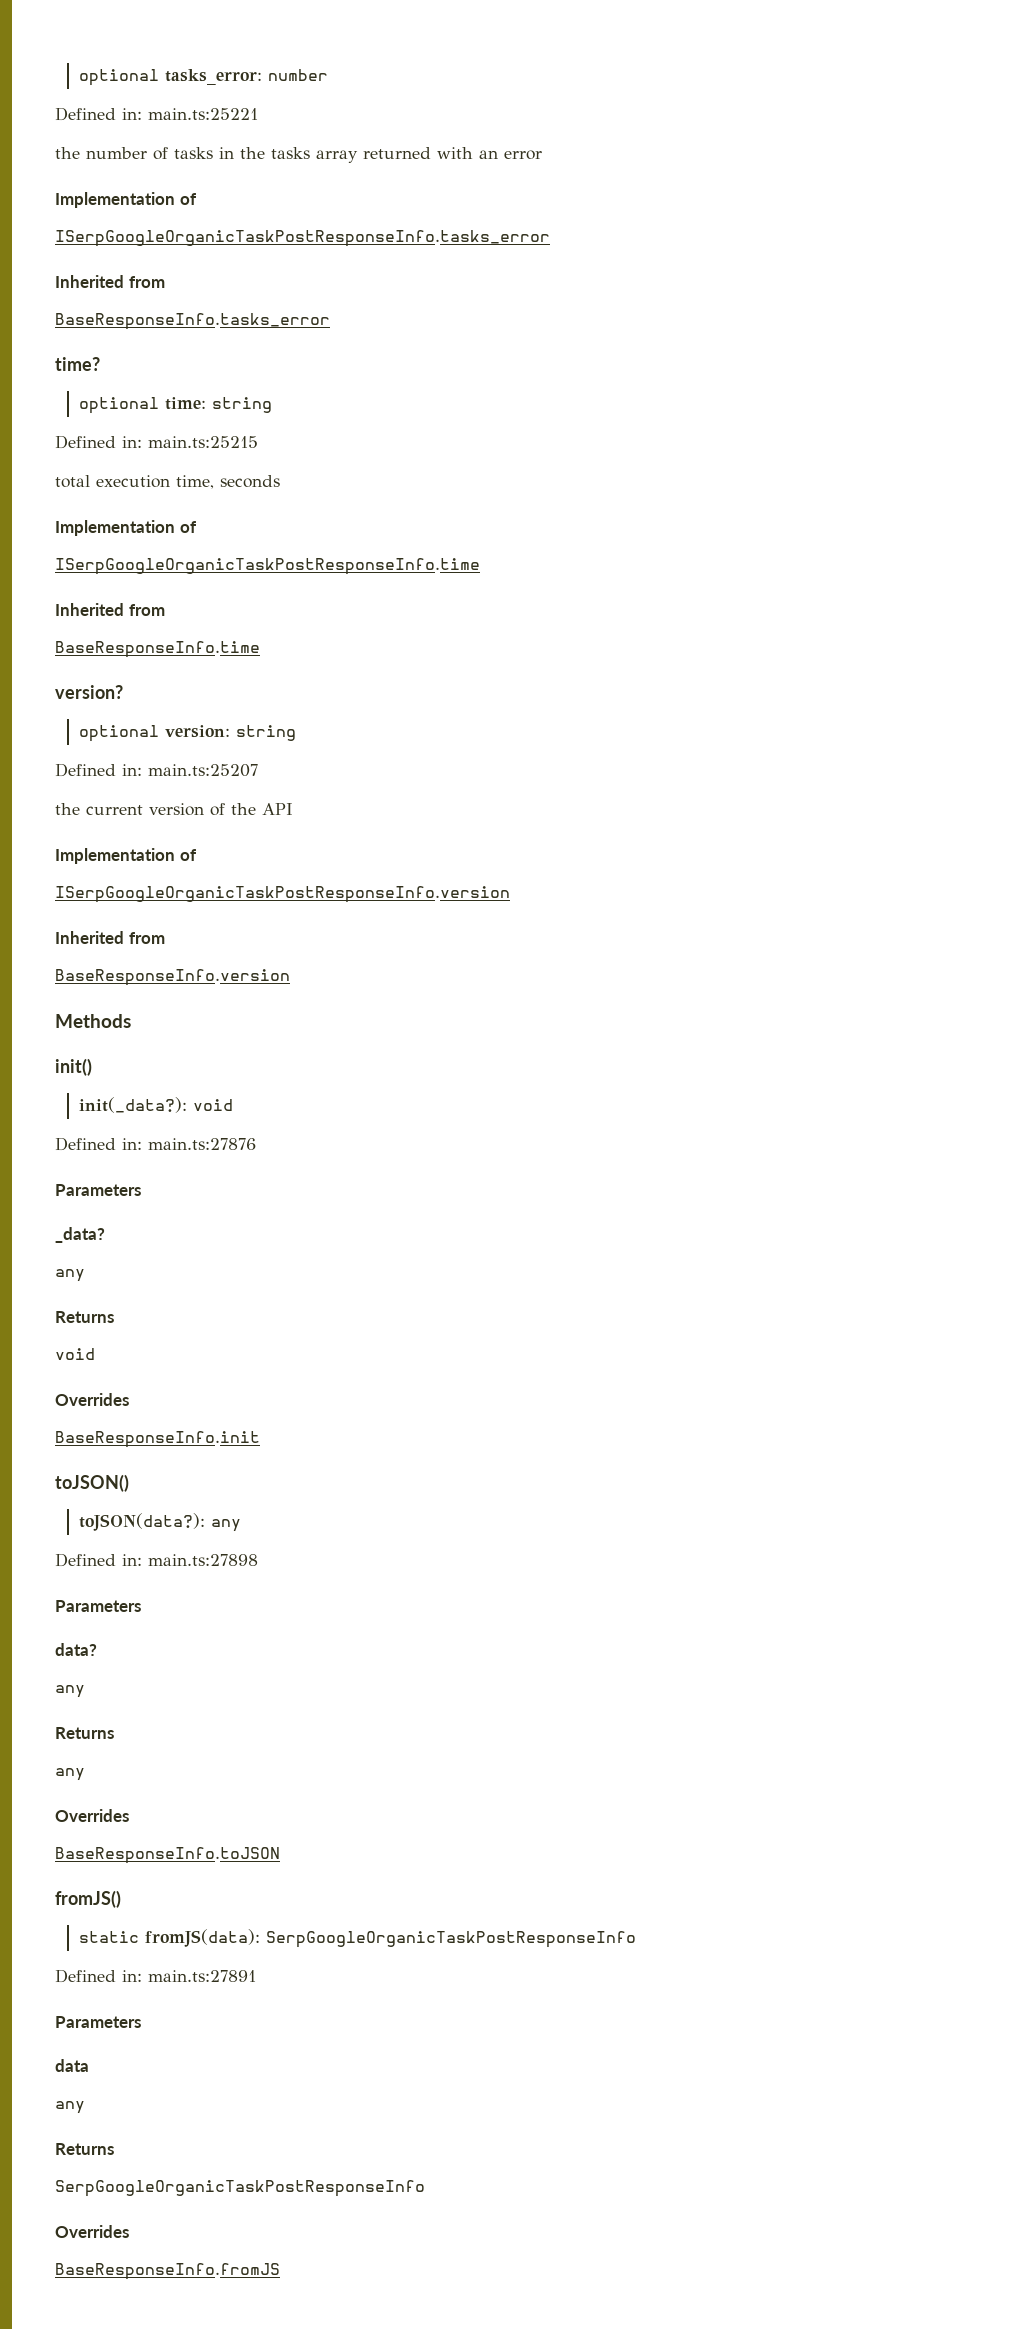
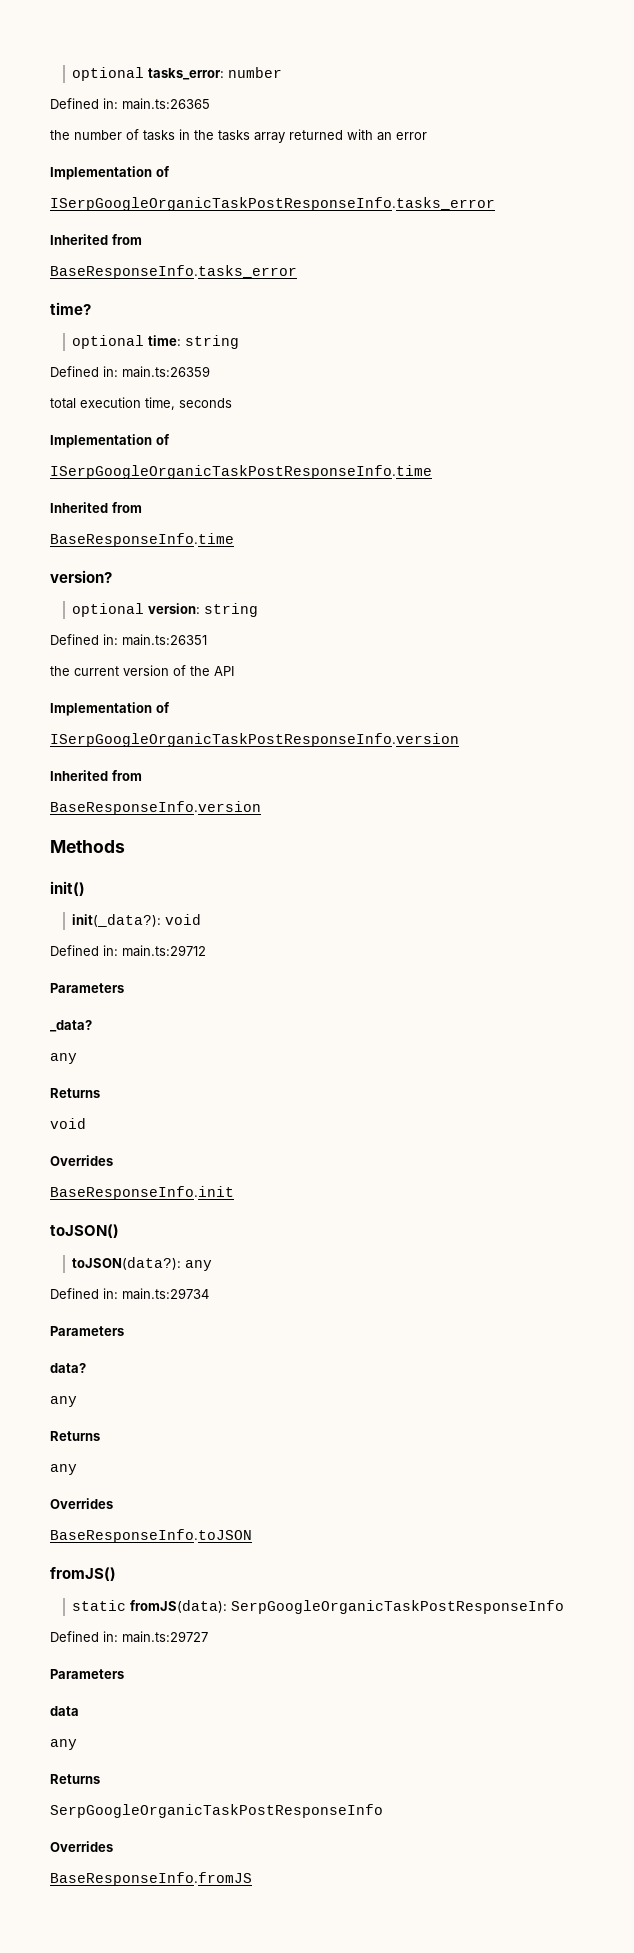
- Defined in: main.ts:25221
+ Defined in: main.ts:26365
- Defined in: main.ts:25215
+ Defined in: main.ts:26359
- Defined in: main.ts:25207
+ Defined in: main.ts:26351
- Defined in: main.ts:27876
+ Defined in: main.ts:29712
- Defined in: main.ts:27898
+ Defined in: main.ts:29734
- Defined in: main.ts:27891
+ Defined in: main.ts:29727

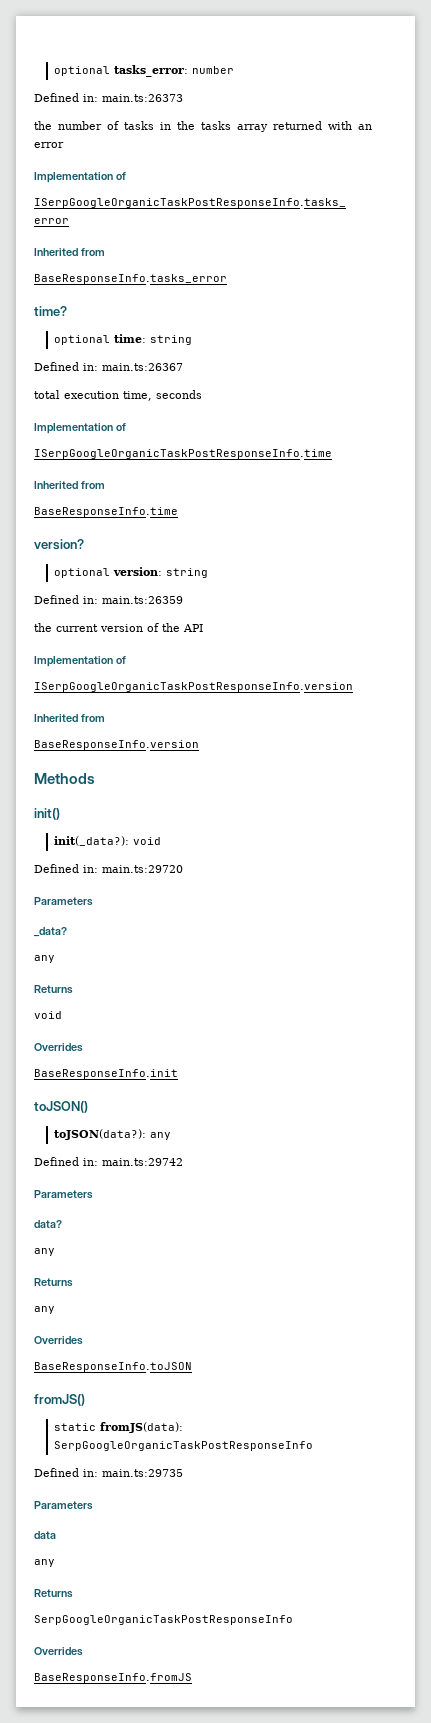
- Defined in: main.ts:26365
+ Defined in: main.ts:26373
- Defined in: main.ts:26359
+ Defined in: main.ts:26367
- Defined in: main.ts:26351
+ Defined in: main.ts:26359
- Defined in: main.ts:29712
+ Defined in: main.ts:29720
- Defined in: main.ts:29734
+ Defined in: main.ts:29742
- Defined in: main.ts:29727
+ Defined in: main.ts:29735

